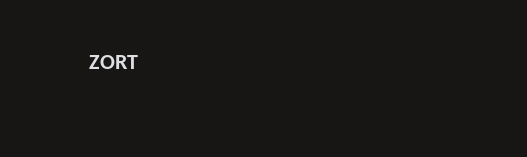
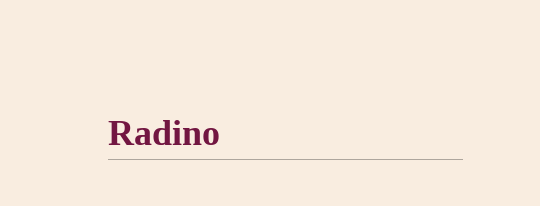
- ZORT
+ Radino

